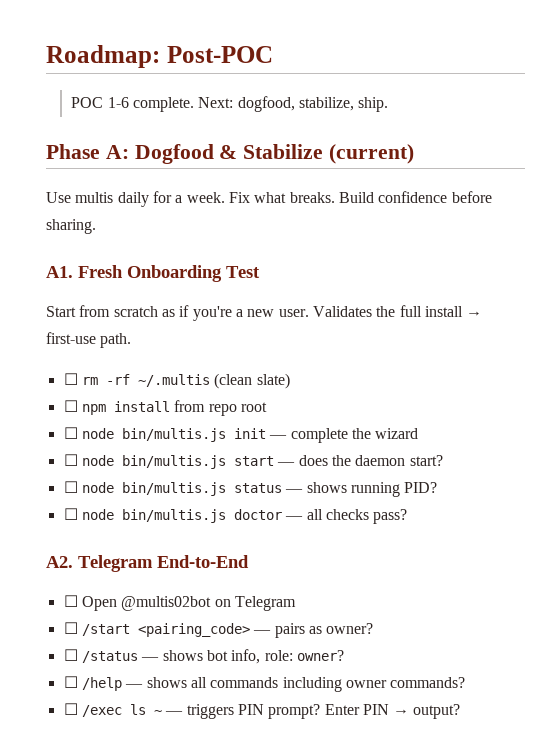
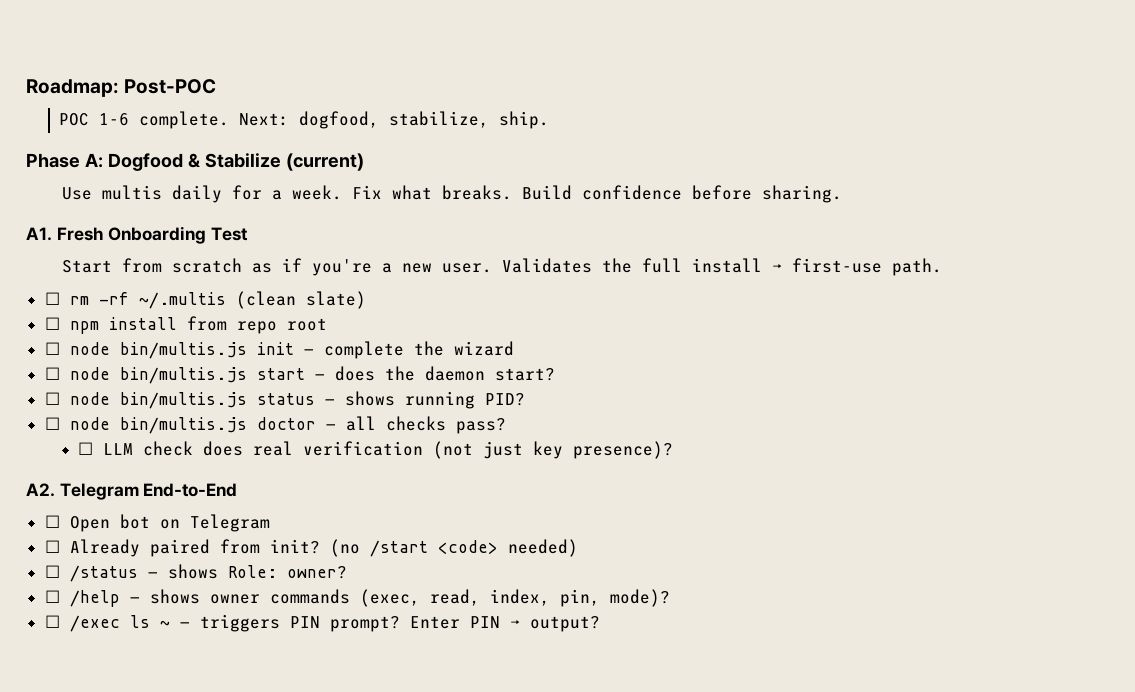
+ ☐ LLM check does real verification (not just key presence)?
- ☐ Open @multis02bot on Telegram
+ ☐ Open bot on Telegram
- ☐ /start <pairing_code> — pairs as owner?
+ ☐ Already paired from init? (no /start <code> needed)
- ☐ /status — shows bot info, role: owner?
+ ☐ /status — shows Role: owner?
- ☐ /help — shows all commands including owner commands?
+ ☐ /help — shows owner commands (exec, read, index, pin, mode)?

